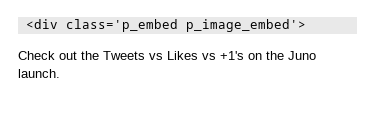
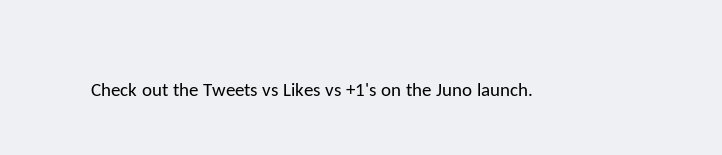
- <div class='p_embed p_image_embed'>

